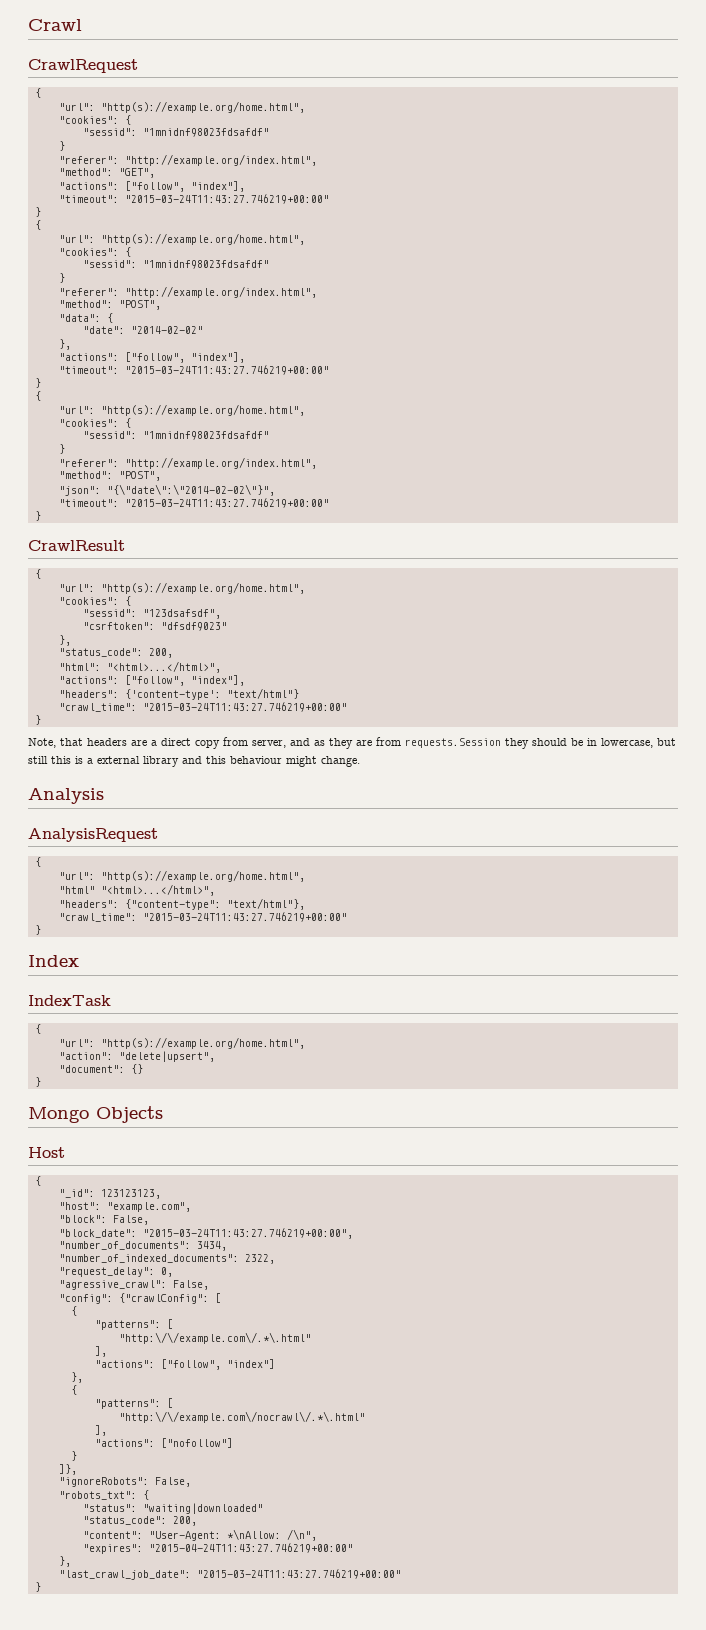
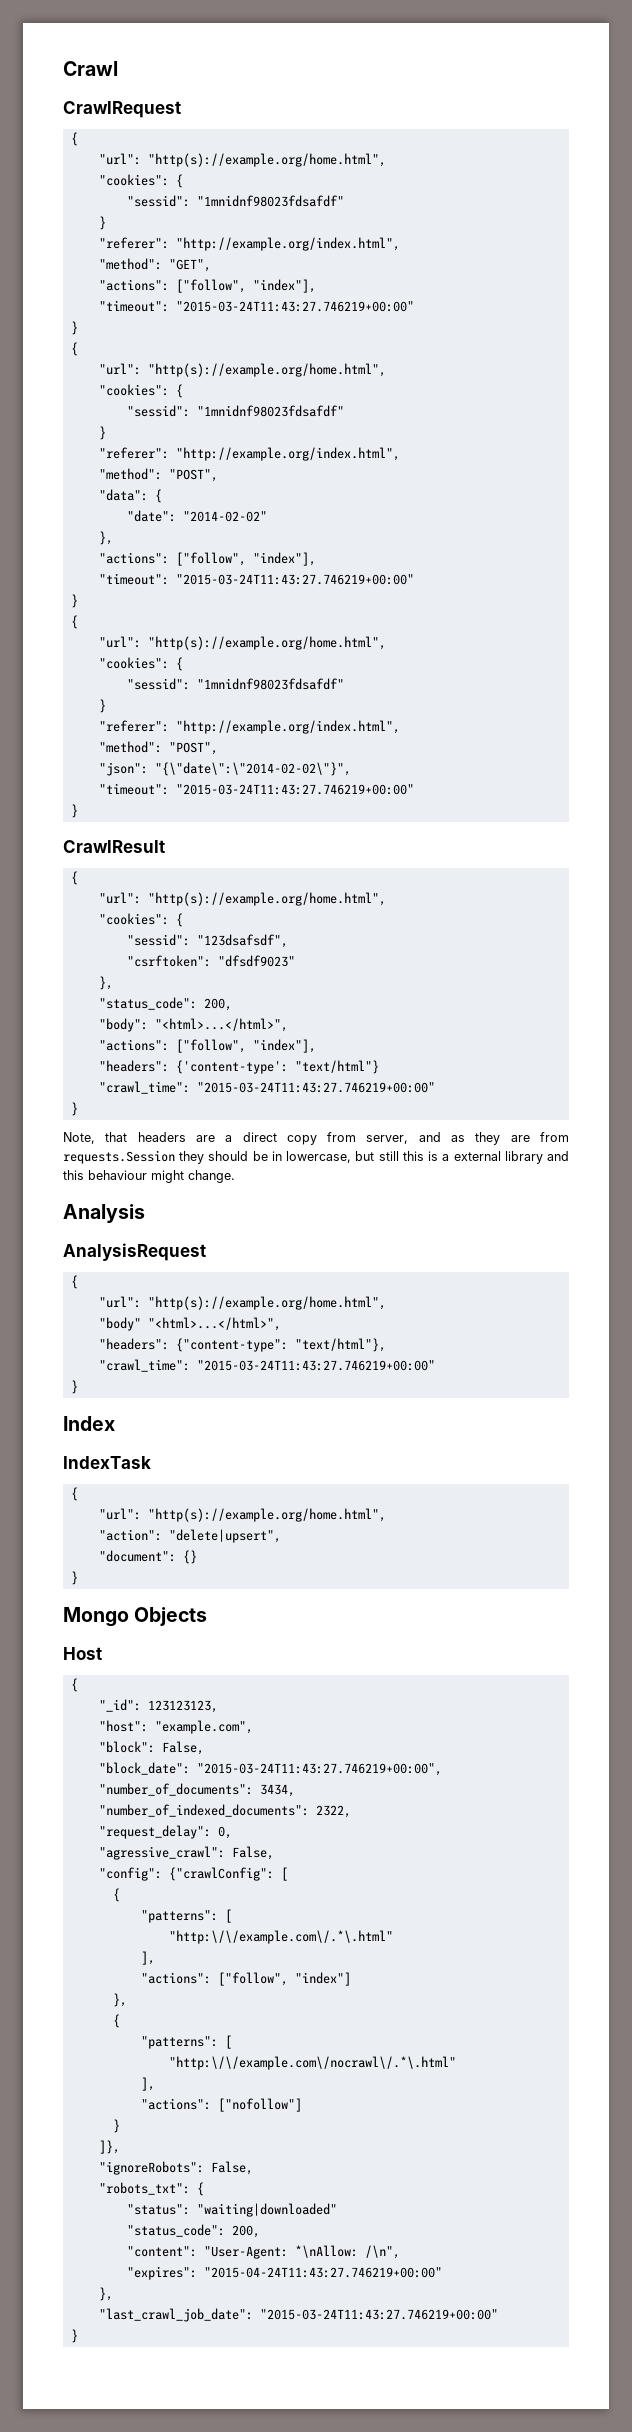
- "html": "<html>...</html>",
+ "body": "<html>...</html>",
- "html" "<html>...</html>",
+ "body" "<html>...</html>",

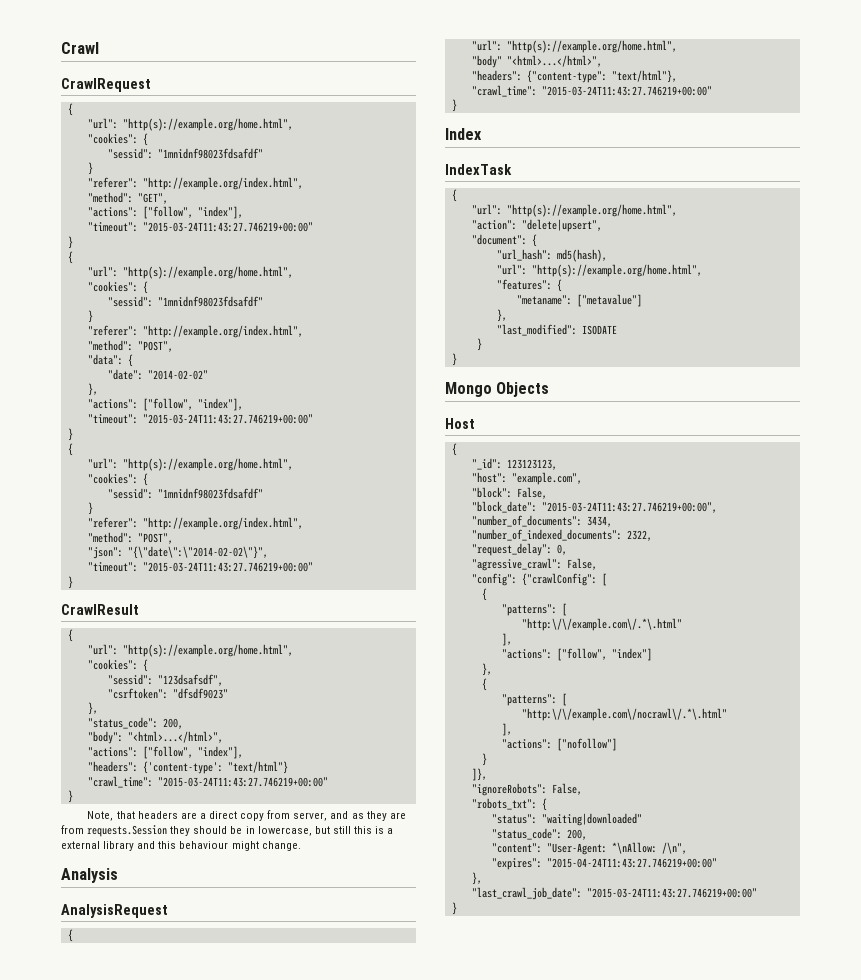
- "document": {}
+ "document": {
+ "url_hash": md5(hash),
+ "url": "http(s)://example.org/home.html",
+ "features": {
+ "metaname": ["metavalue"]
+ },
+ "last_modified": ISODATE
+ }

